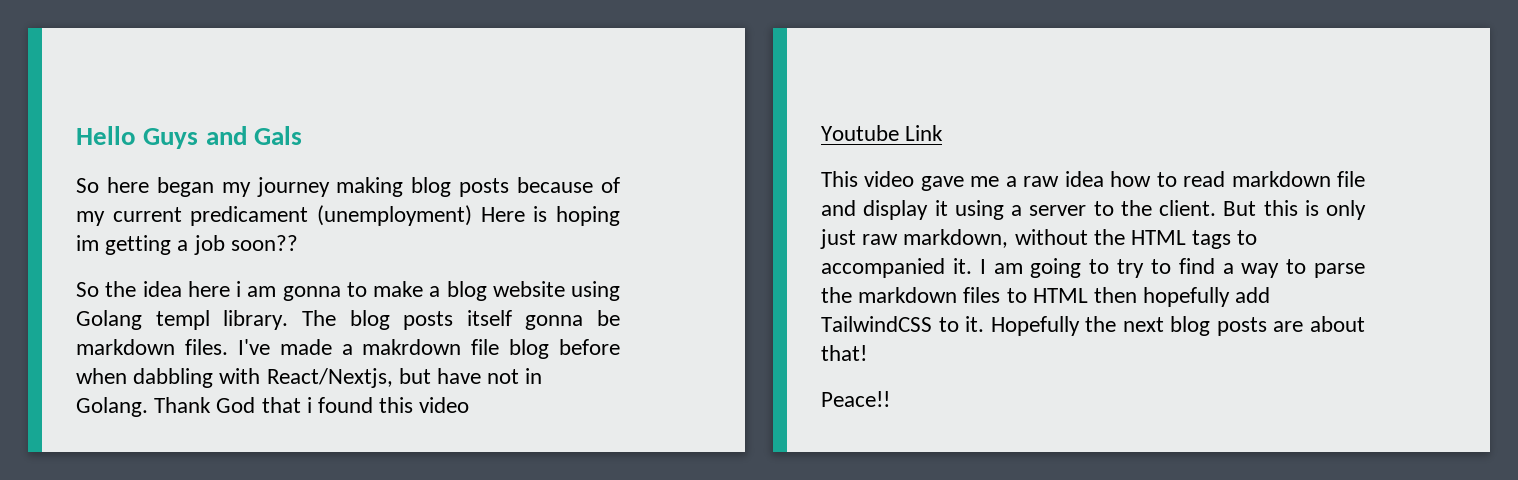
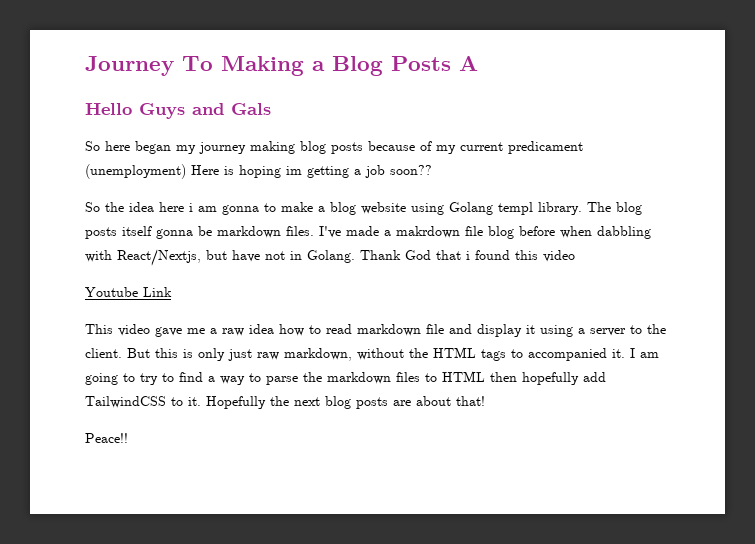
+ Journey To Making a Blog Posts A

